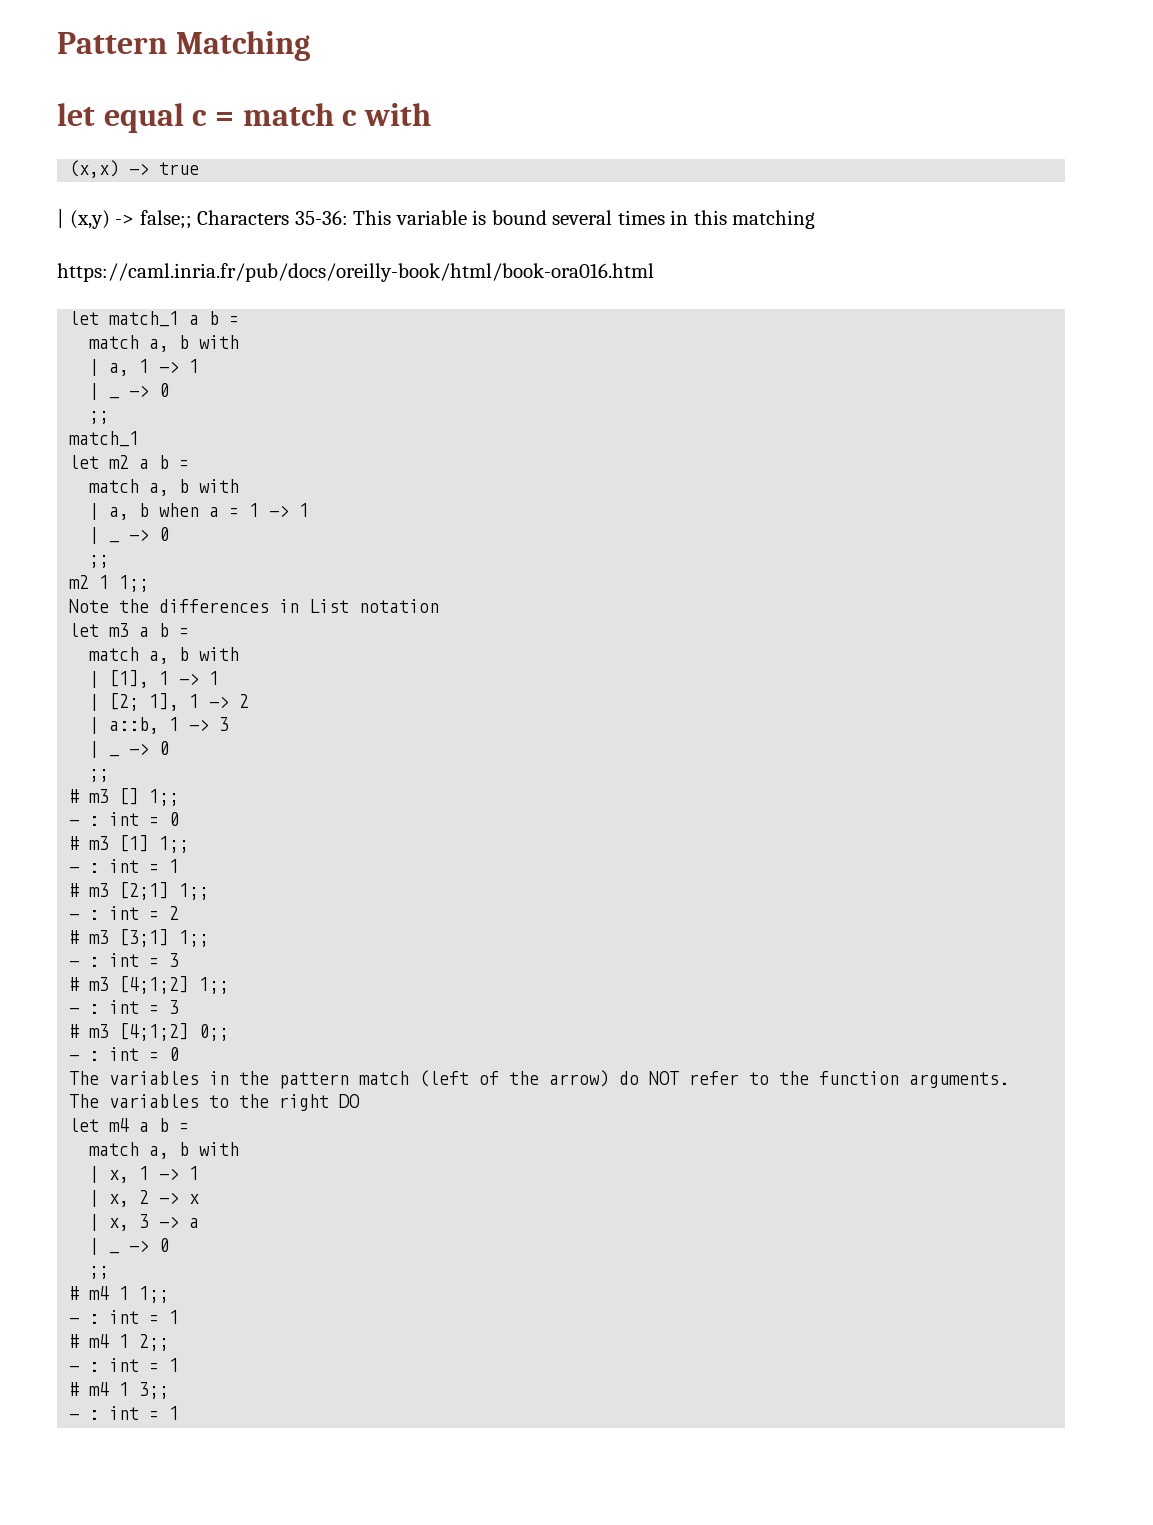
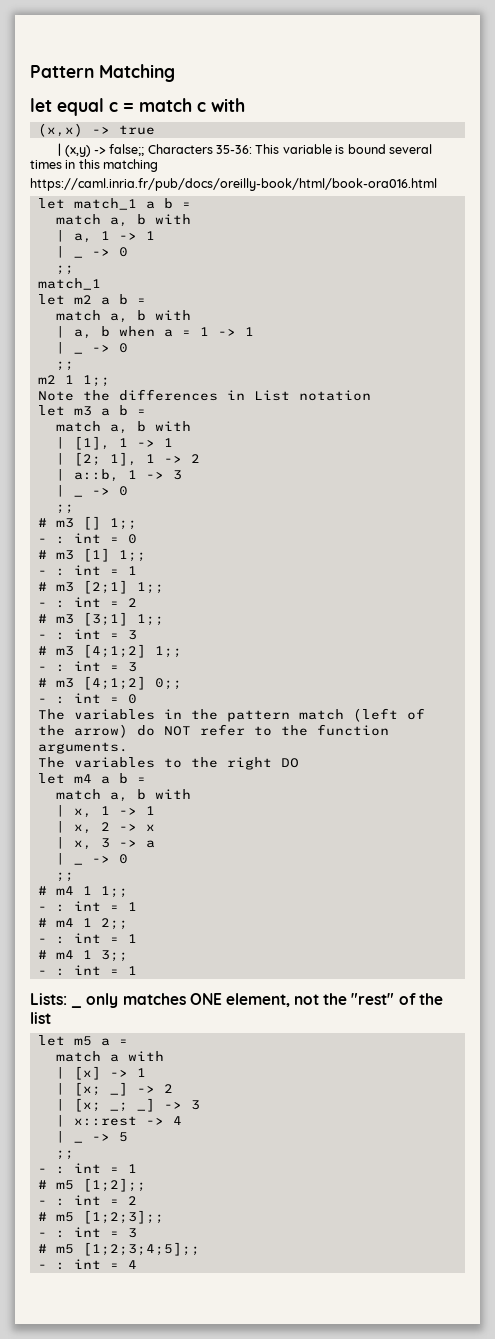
+ Lists: _ only matches ONE element, not the "rest" of the list
+ let m5 a =
+ match a with
+ | [x] -> 1
+ | [x; _] -> 2
+ | [x; _; _] -> 3
+ | x::rest -> 4
+ | _ -> 5
+ ;;
+ - : int = 1
+ # m5 [1;2];;
+ - : int = 2
+ # m5 [1;2;3];;
+ - : int = 3
+ # m5 [1;2;3;4;5];;
+ - : int = 4

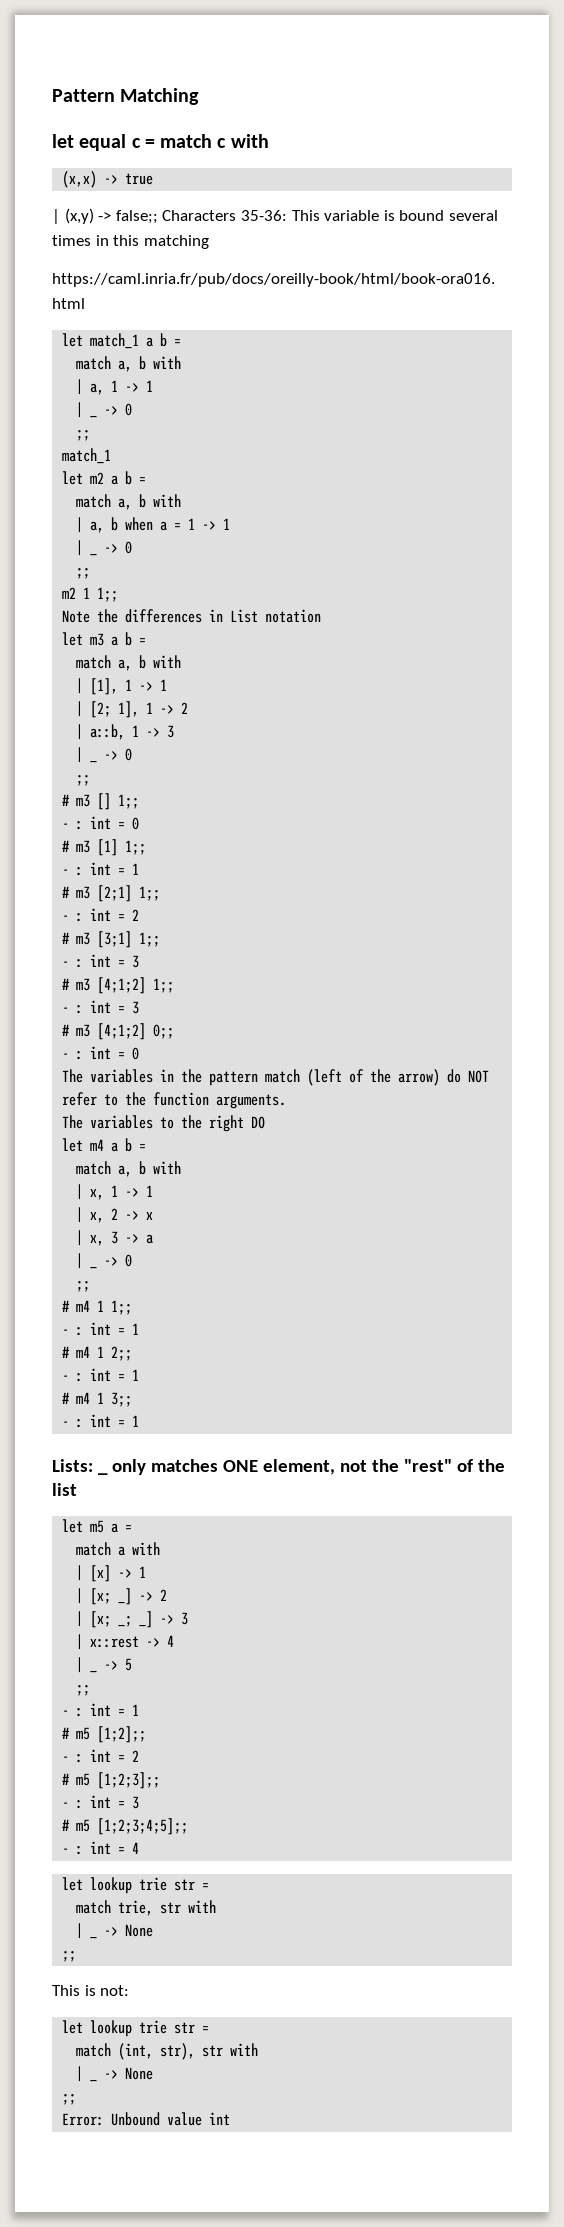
  - : int = 4
+ let lookup trie str =
+ match trie, str with
+ | _ -> None
+ ;;
+ This is not:
+ let lookup trie str =
+ match (int, str), str with
+ | _ -> None
+ ;;
+ Error: Unbound value int

